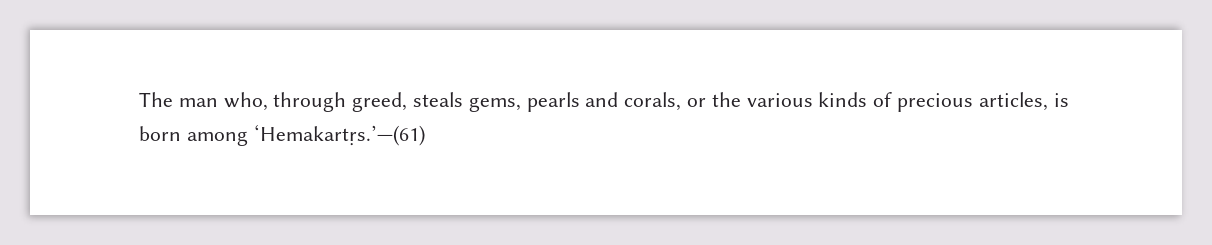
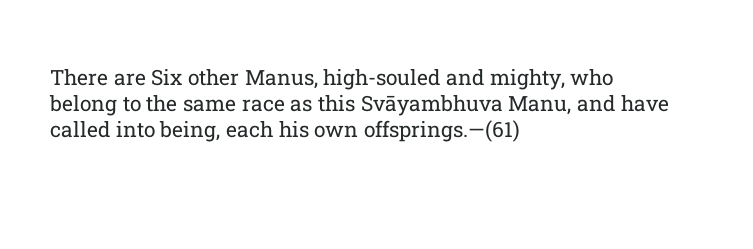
- The man who, through greed, steals gems, pearls and corals, or the various kinds of precious articles, is born among ‘Hemakartṛs.’—(61)
+ There are Six other Manus, high-souled and mighty, who belong to the same race as this Svāyambhuva Manu, and have called into being, each his own offsprings.—(61)

